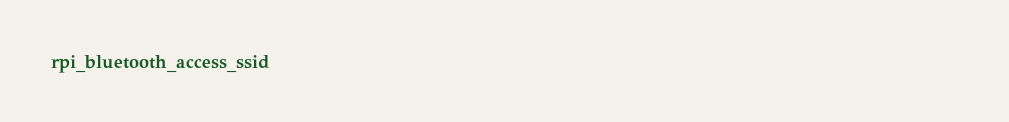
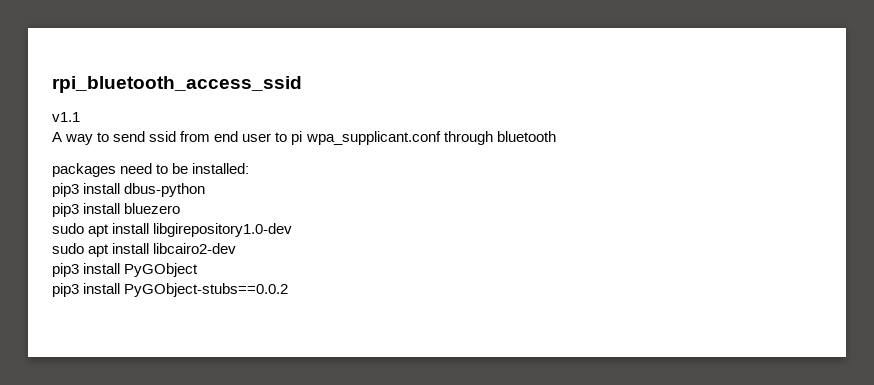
+ v1.1
+ A way to send ssid from end user to pi wpa_supplicant.conf through bluetooth
+ packages need to be installed:
+ pip3 install dbus-python
+ pip3 install bluezero
+ sudo apt install libgirepository1.0-dev
+ sudo apt install libcairo2-dev
+ pip3 install PyGObject
+ pip3 install PyGObject-stubs==0.0.2

